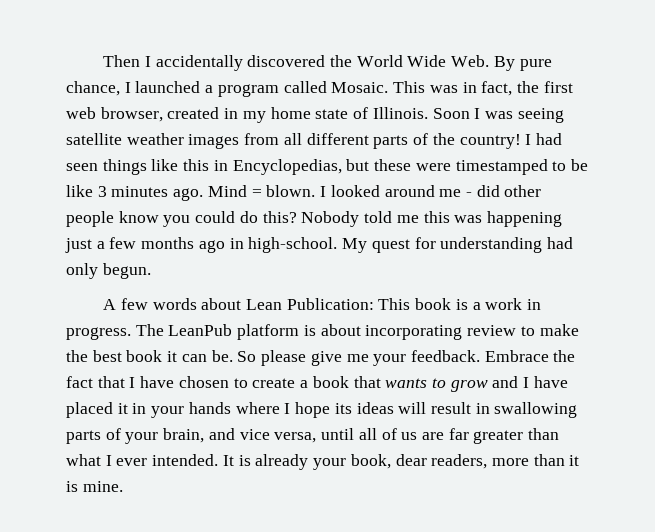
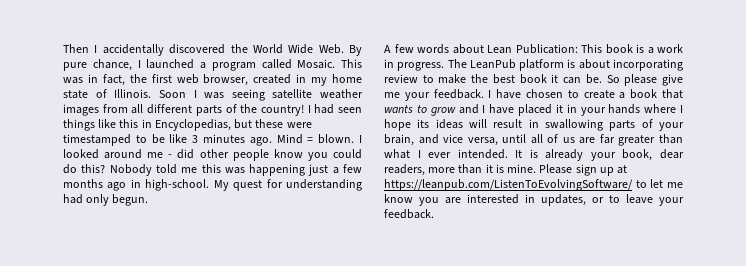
- Embrace the fact that I have chosen to create a book that wants to grow and I have placed it in your hands where I hope its ideas will result in swallowing parts of your brain, and vice versa, until all of us are far greater than what I ever intended.
+ I have chosen to create a book that wants to grow and I have placed it in your hands where I hope its ideas will result in swallowing parts of your brain, and vice versa, until all of us are far greater than what I ever intended.
+ Please sign up at https://leanpub.com/ListenToEvolvingSoftware/ to let me know you are interested in updates, or to leave your feedback.

